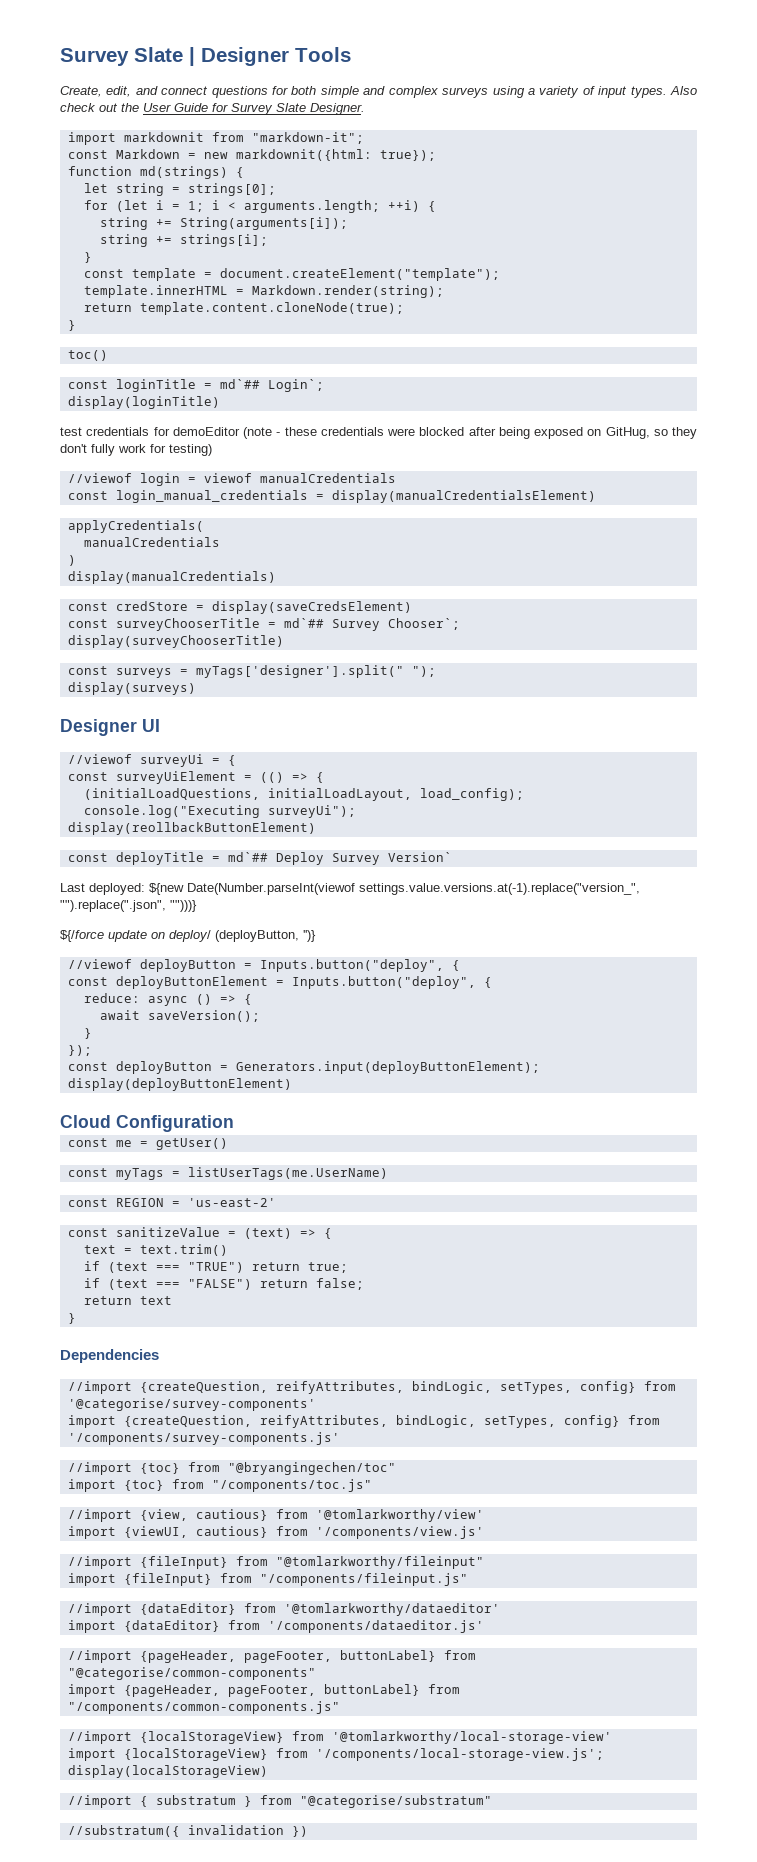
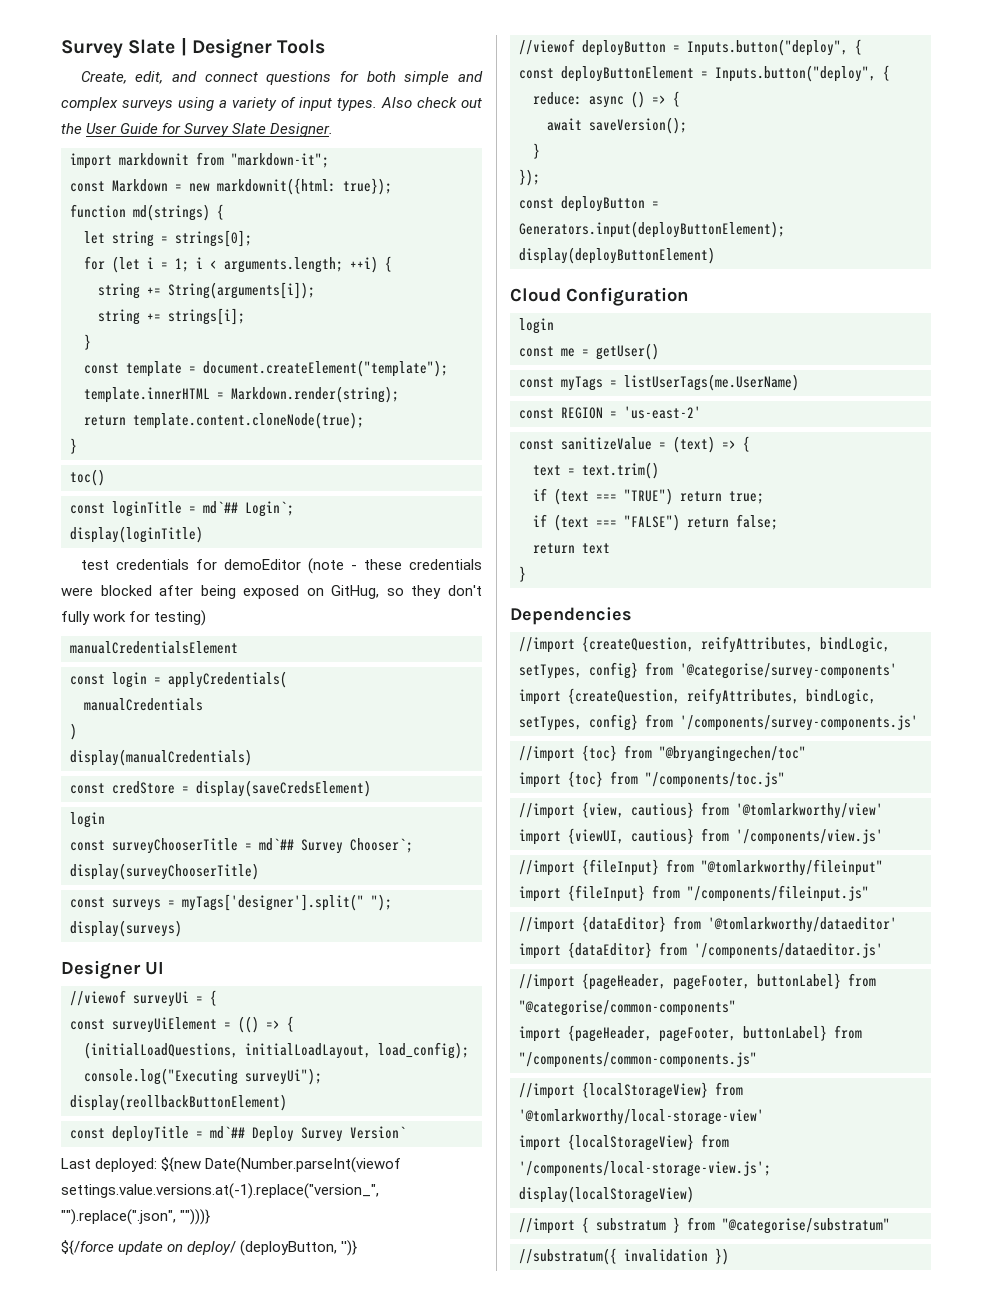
- //viewof login = viewof manualCredentials
- const login_manual_credentials = display(manualCredentialsElement)
- applyCredentials(
+ manualCredentialsElement
+ const login = applyCredentials(
  const credStore = display(saveCredsElement)
+ login
  Cloud Configuration
+ login

